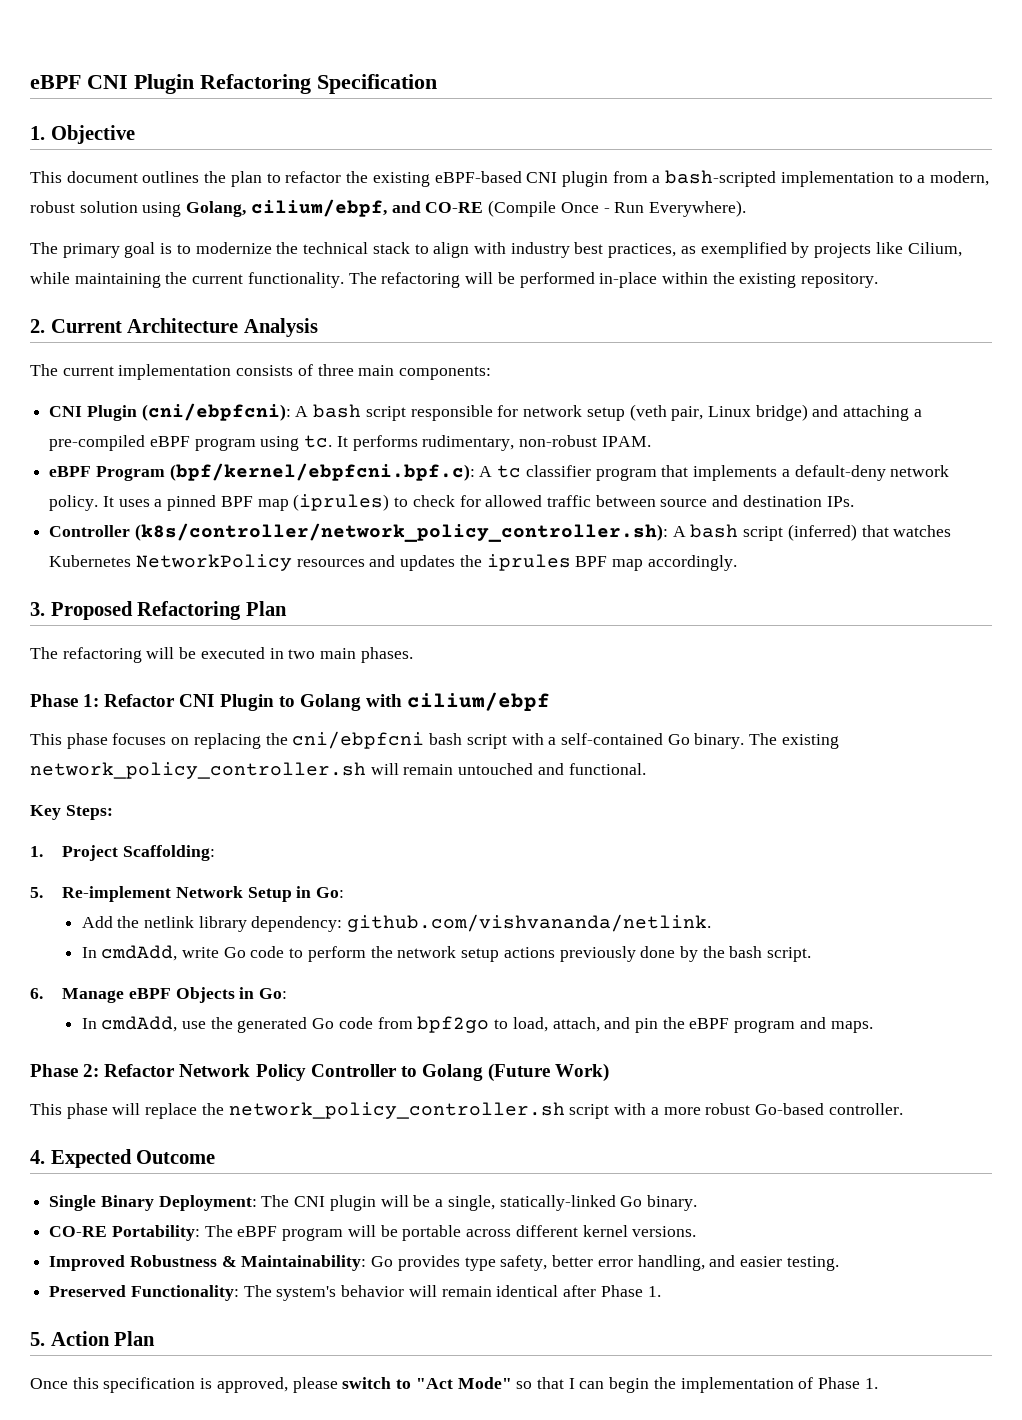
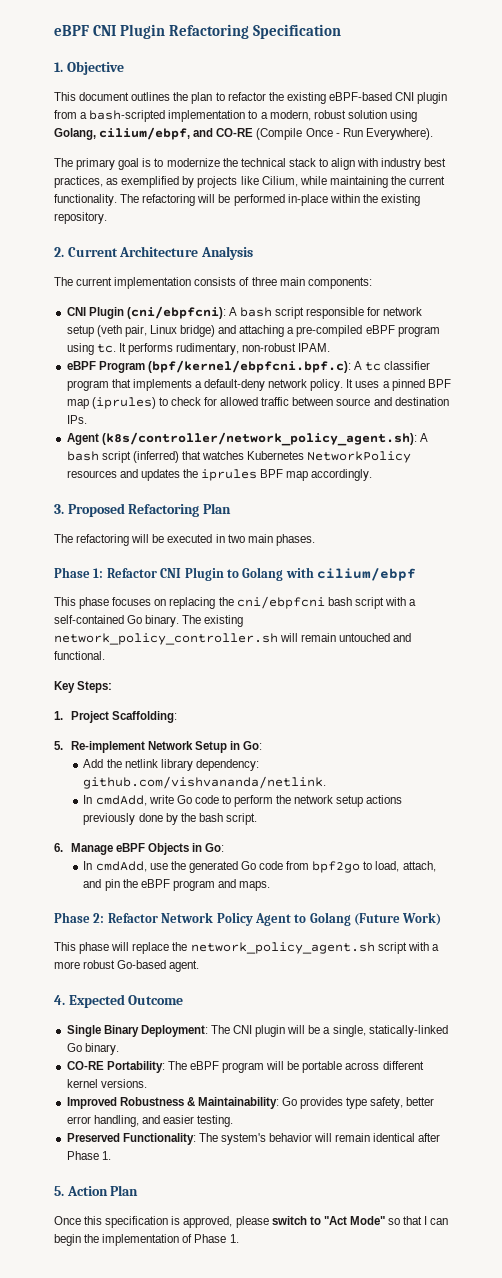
- Controller (k8s/controller/network_policy_controller.sh): A bash script (inferred) that watches Kubernetes NetworkPolicy resources and updates the iprules BPF map accordingly.
+ Agent (k8s/controller/network_policy_agent.sh): A bash script (inferred) that watches Kubernetes NetworkPolicy resources and updates the iprules BPF map accordingly.
- Phase 2: Refactor Network Policy Controller to Golang (Future Work)
+ Phase 2: Refactor Network Policy Agent to Golang (Future Work)
- This phase will replace the network_policy_controller.sh script with a more robust Go-based controller.
+ This phase will replace the network_policy_agent.sh script with a more robust Go-based agent.

